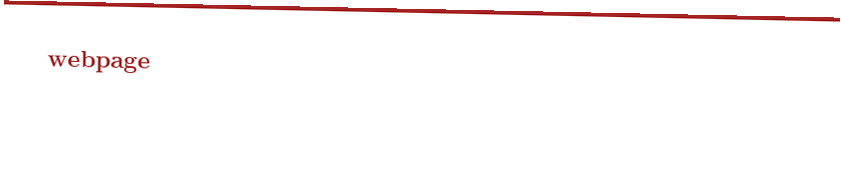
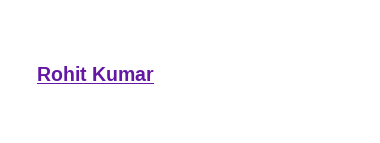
- webpage
+ Rohit Kumar

